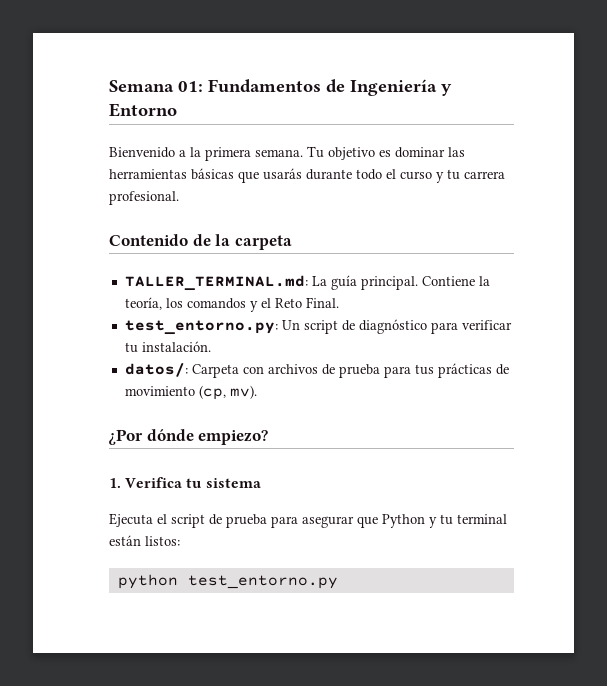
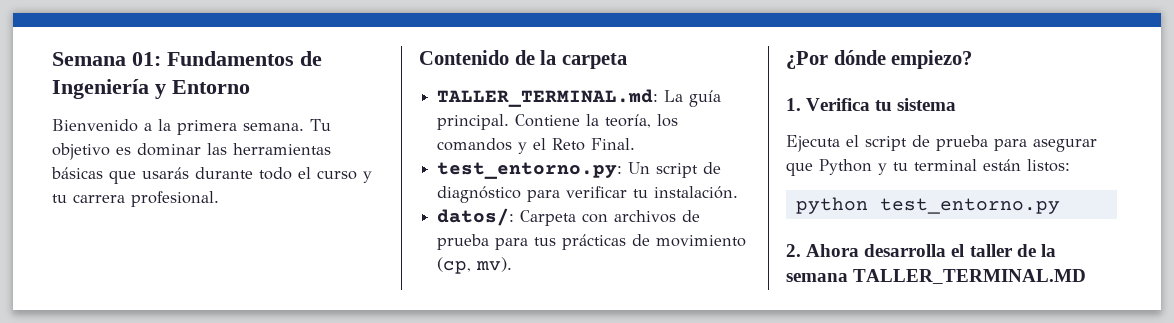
+ 2. Ahora desarrolla el taller de la semana TALLER_TERMINAL.MD

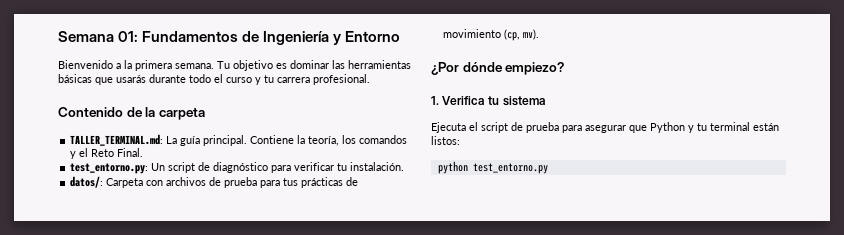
- 2. Ahora desarrolla el taller de la semana TALLER_TERMINAL.MD

